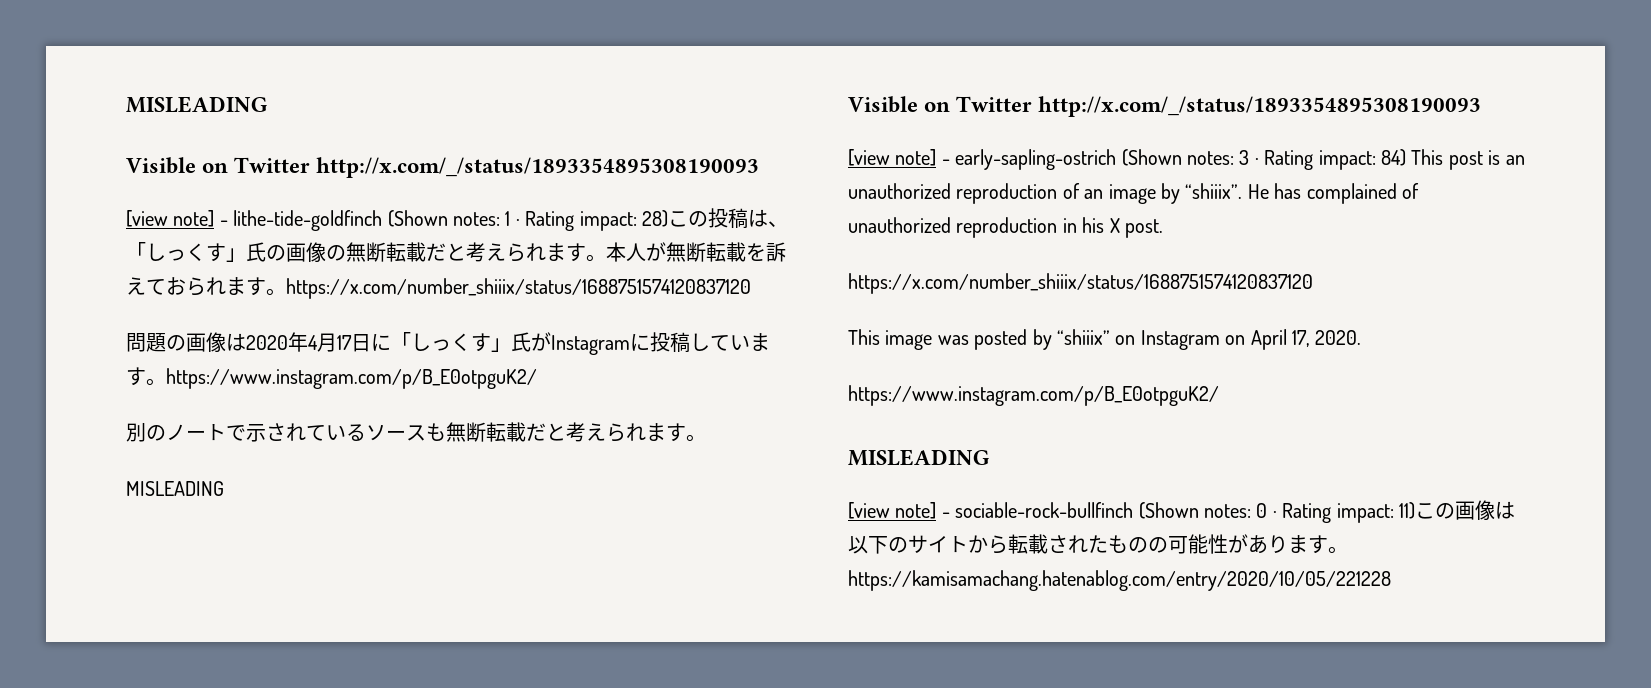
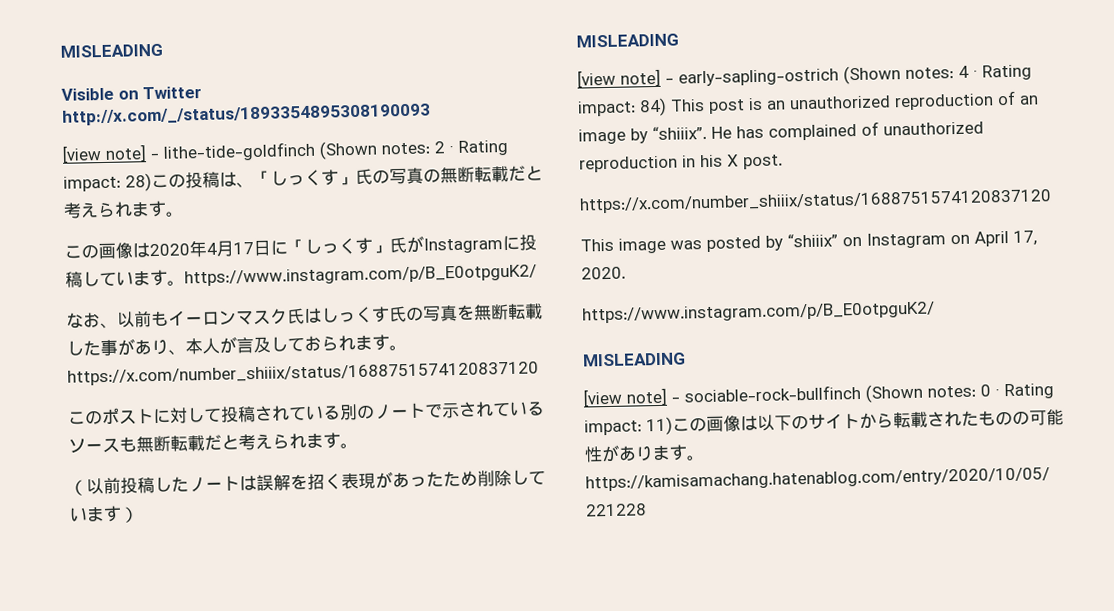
- [view note] - lithe-tide-goldfinch (Shown notes: 1 · Rating impact: 28)この投稿は、「しっくす」氏の画像の無断転載だと考えられます。本人が無断転載を訴えておられます。https://x.com/number_shiiix/status/1688751574120837120
- 問題の画像は2020年4月17日に「しっくす」氏がInstagramに投稿しています。https://www.instagram.com/p/B_E0otpguK2/
+ [view note] - lithe-tide-goldfinch (Shown notes: 2 · Rating impact: 28)この投稿は、「しっくす」氏の写真の無断転載だと考えられます。
+ この画像は2020年4月17日に「しっくす」氏がInstagramに投稿しています。https://www.instagram.com/p/B_E0otpguK2/
- 別のノートで示されているソースも無断転載だと考えられます。
+ なお、以前もイーロンマスク氏はしっくす氏の写真を無断転載した事があり、本人が言及しておられます。https://x.com/number_shiiix/status/1688751574120837120
+ このポストに対して投稿されている別のノートで示されているソースも無断転載だと考えられます。
+ （以前投稿したノートは誤解を招く表現があったため削除しています）
  MISLEADING
- Visible on Twitter http://x.com/_/status/1893354895308190093
- [view note] - early-sapling-ostrich (Shown notes: 3 · Rating impact: 84) This post is an unauthorized reproduction of an image by “shiiix”.
+ [view note] - early-sapling-ostrich (Shown notes: 4 · Rating impact: 84) This post is an unauthorized reproduction of an image by “shiiix”.

